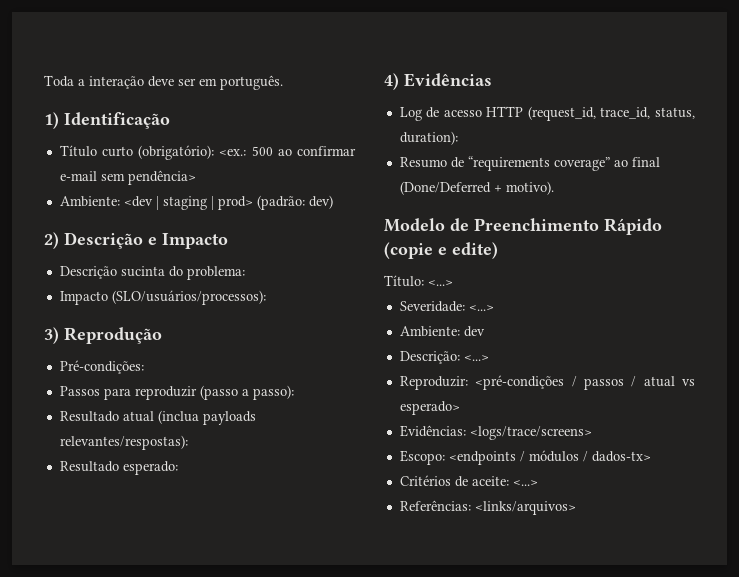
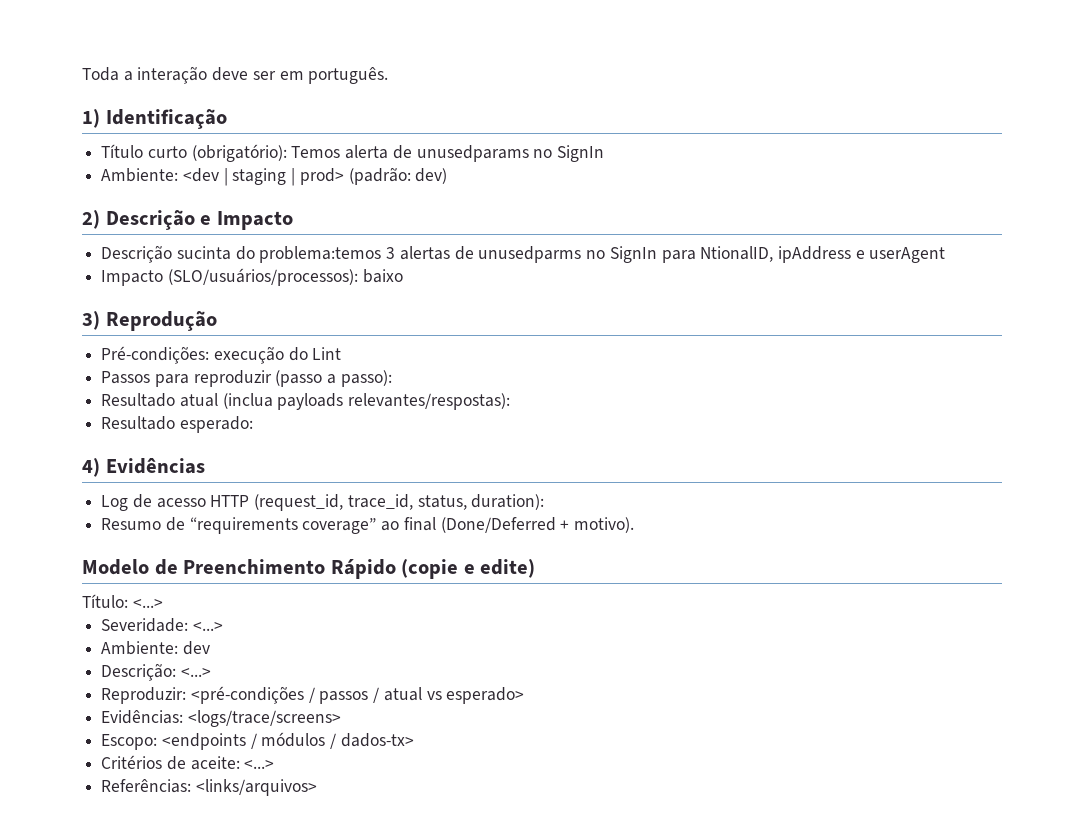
- Título curto (obrigatório): <ex.: 500 ao confirmar e-mail sem pendência>
+ Título curto (obrigatório): Temos alerta de unusedparams no SignIn
- Descrição sucinta do problema:
+ Descrição sucinta do problema:temos 3 alertas de unusedparms no SignIn para NtionalID, ipAddress e userAgent
- Impacto (SLO/usuários/processos):
+ Impacto (SLO/usuários/processos): baixo
- Pré-condições:
+ Pré-condições: execução do Lint

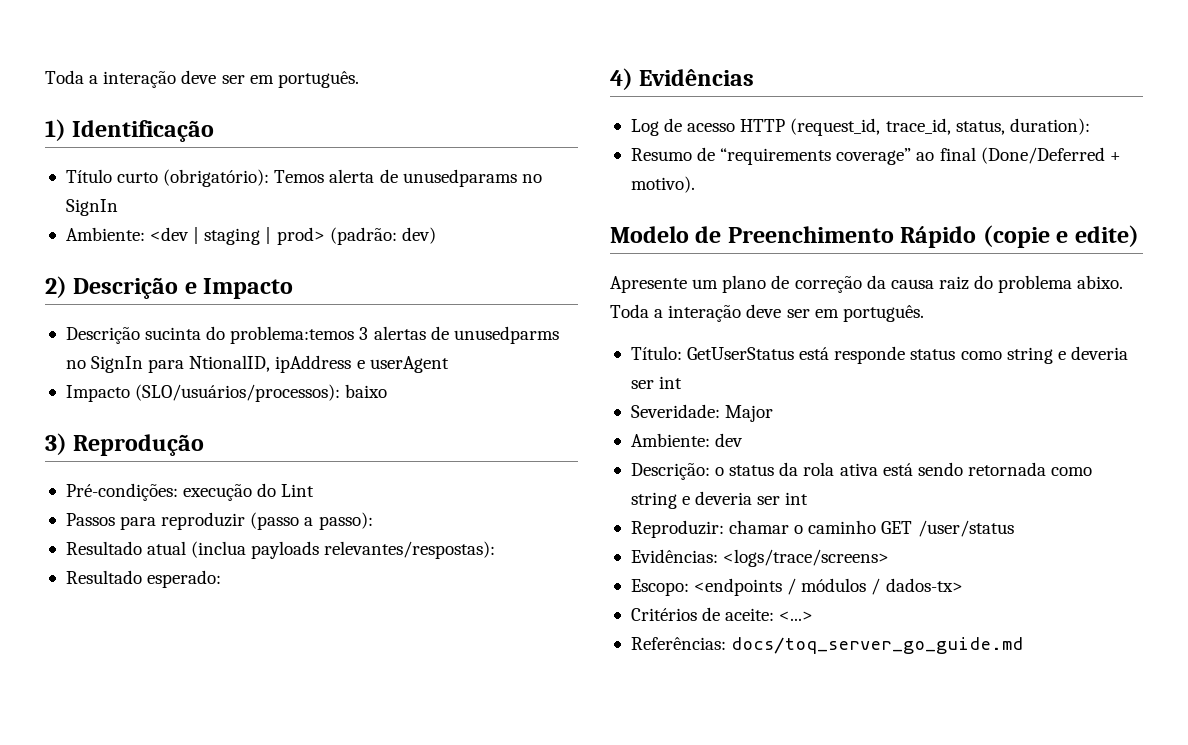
- Título: <...>
+ Apresente um plano de correção da causa raiz do problema abixo. Toda a interação deve ser em português.
+ Título: GetUserStatus está responde status como string e deveria ser int
- Severidade: <...>
+ Severidade: Major
- Descrição: <...>
- Reproduzir: <pré-condições / passos / atual vs esperado>
+ Descrição: o status da rola ativa está sendo retornada como string e deveria ser int
+ Reproduzir: chamar o caminho GET /user/status
- Referências: <links/arquivos>
+ Referências: docs/toq_server_go_guide.md

